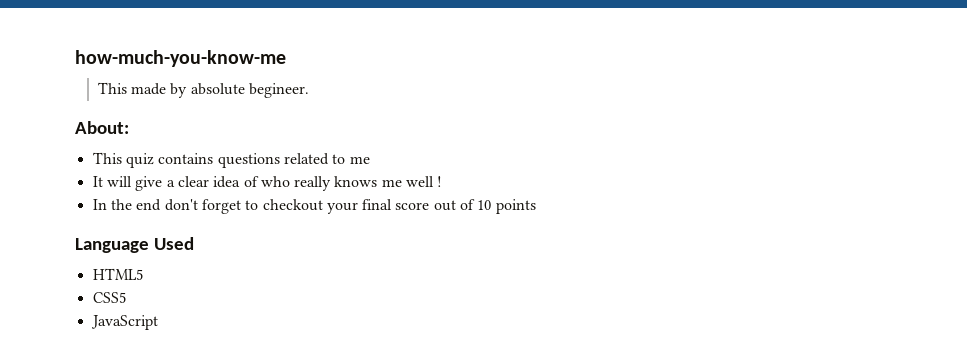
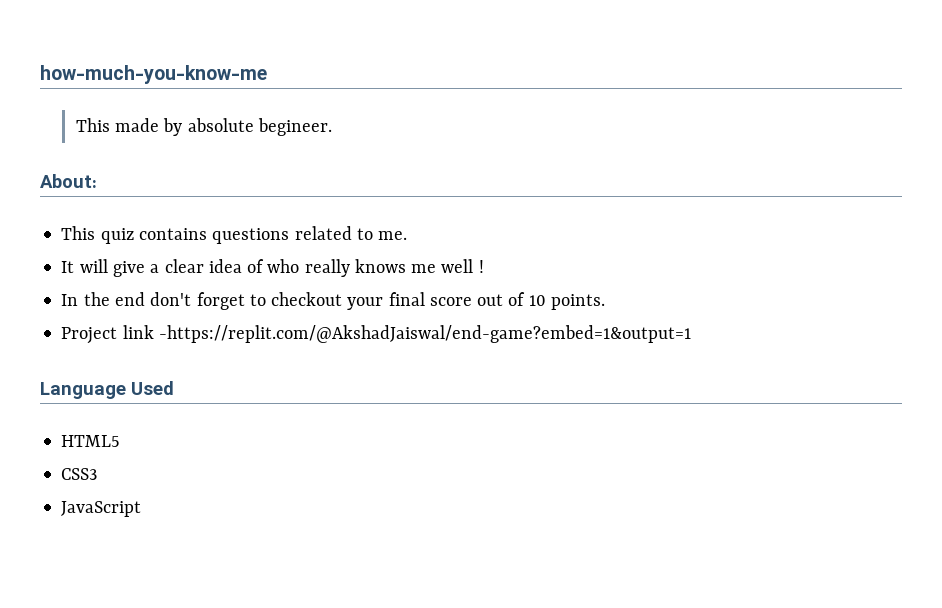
- This quiz contains questions related to me
+ This quiz contains questions related to me.
- In the end don't forget to checkout your final score out of 10 points
+ In the end don't forget to checkout your final score out of 10 points.
+ Project link -https://replit.com/@AkshadJaiswal/end-game?embed=1&output=1
- CSS5
+ CSS3

